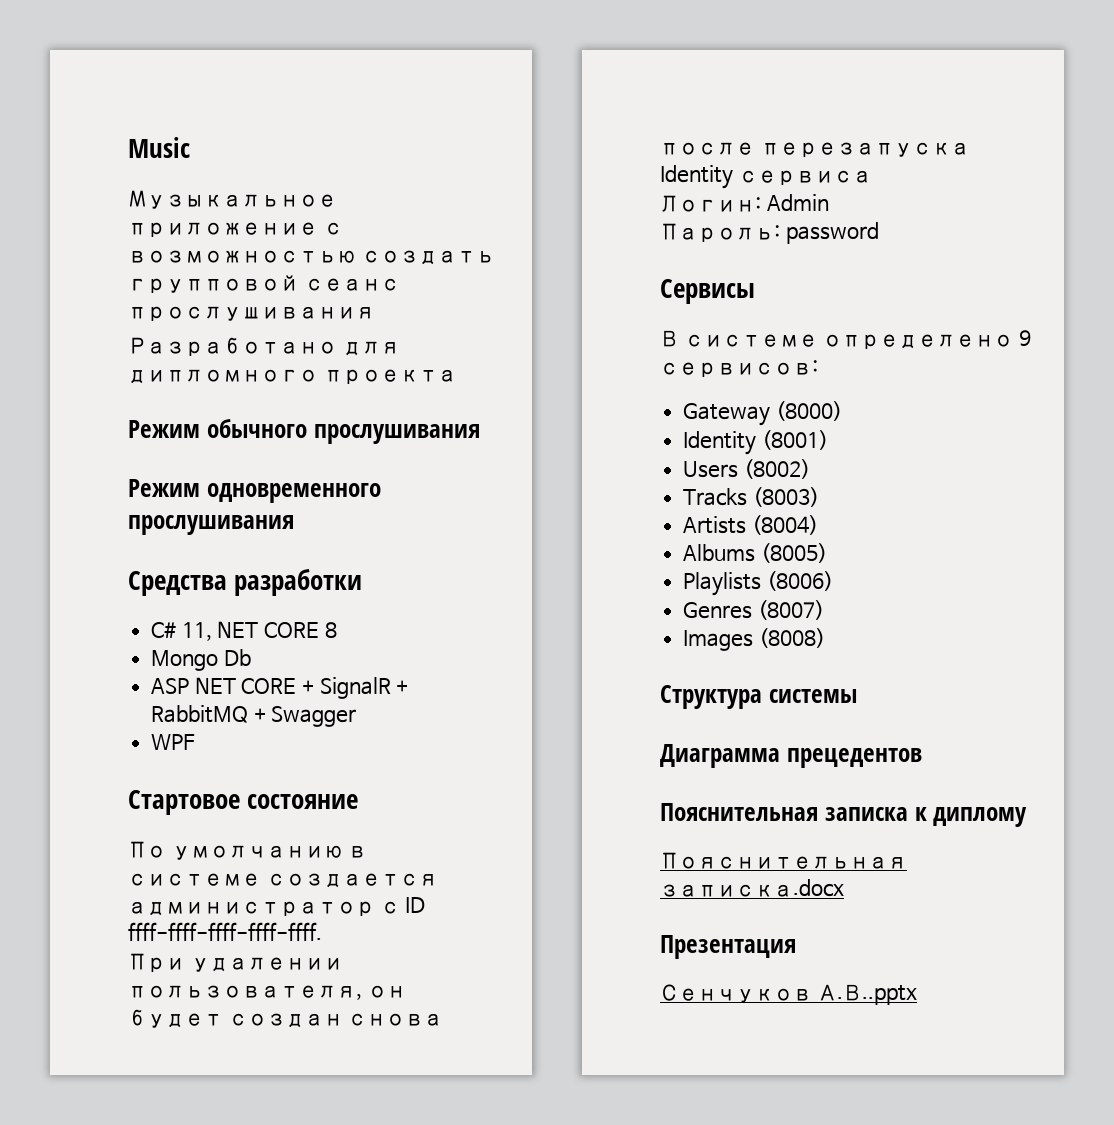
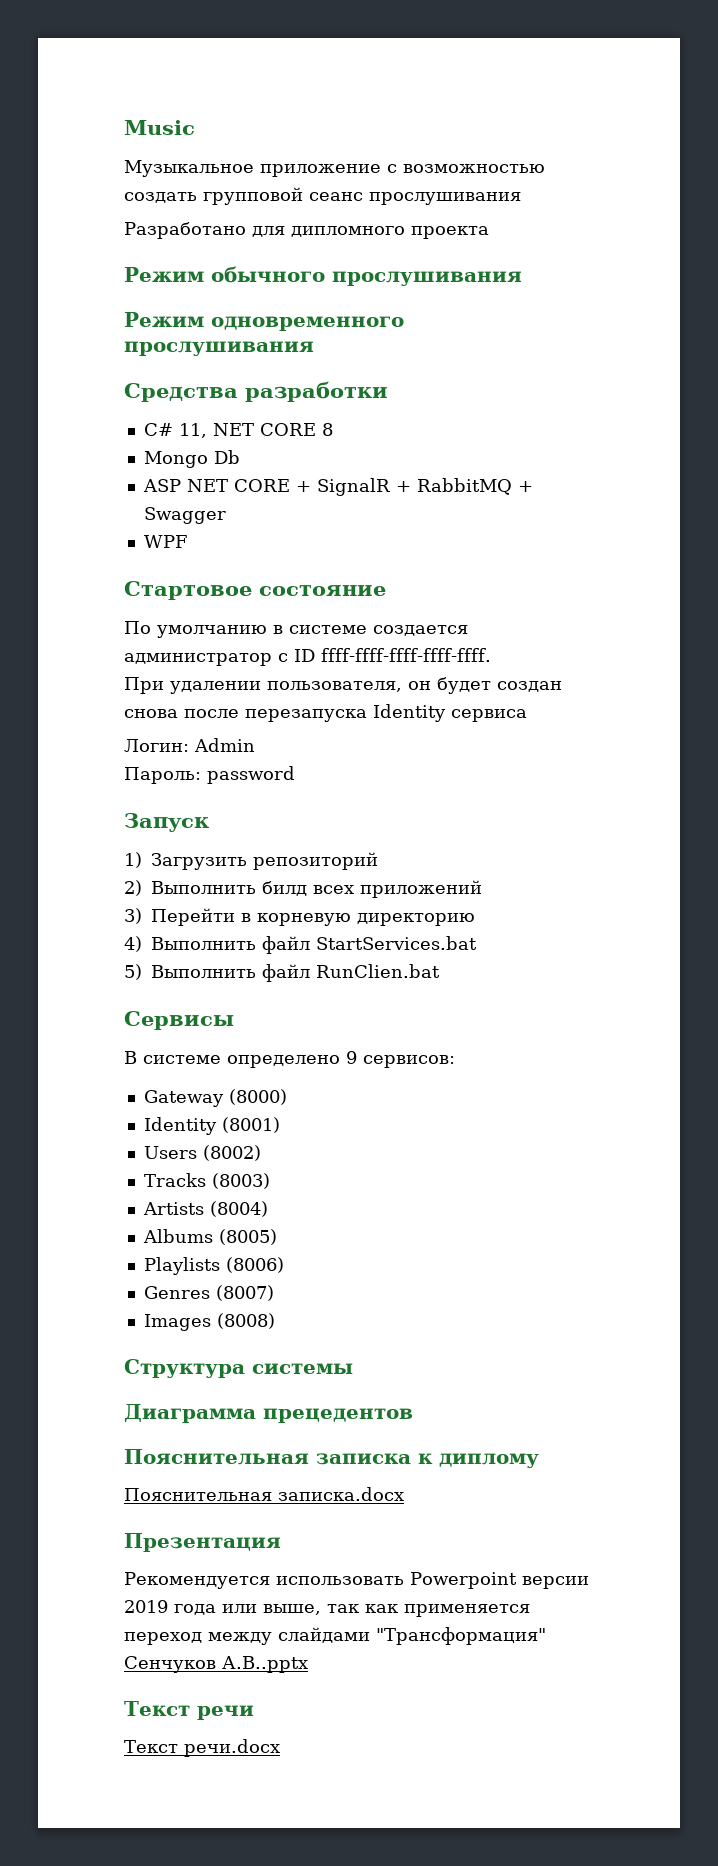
+ Запуск
+ 1) Загрузить репозиторий
+ 2) Выполнить билд всех приложений
+ 3) Перейти в корневую директорию
+ 4) Выполнить файл StartServices.bat
+ 5) Выполнить файл RunClien.bat
- Сенчуков А.В..pptx
+ Рекомендуется использовать Powerpoint версии 2019 года или выше, так как применяется переход между слайдами "Трансформация" Сенчуков А.В..pptx
+ Текст речи
+ Текст речи.docx

